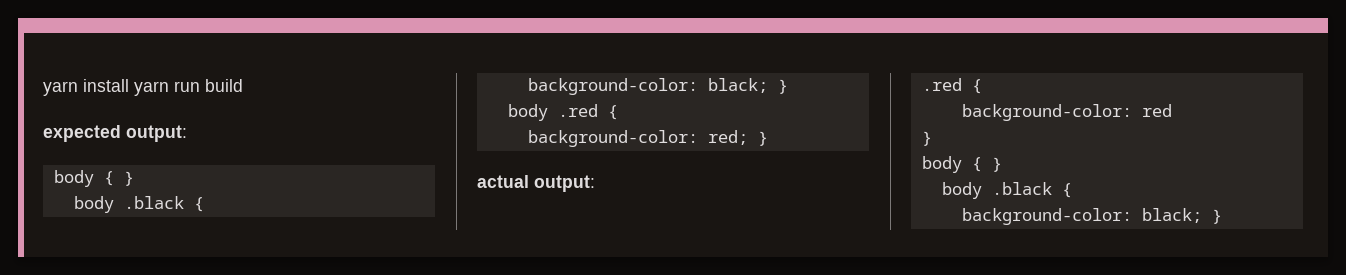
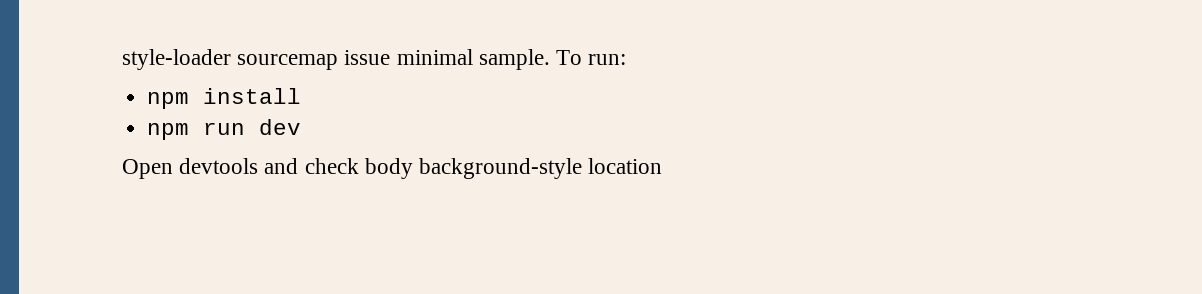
- yarn install yarn run build
- expected output:
- body { }
- body .black {
- background-color: black; }
- body .red {
- background-color: red; }
- actual output:
- .red {
- background-color: red
- }
- body { }
- body .black {
- background-color: black; }
+ style-loader sourcemap issue minimal sample. To run:
+ npm install
+ npm run dev
+ Open devtools and check body background-style location

